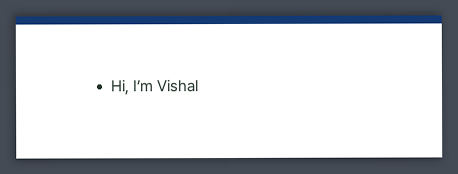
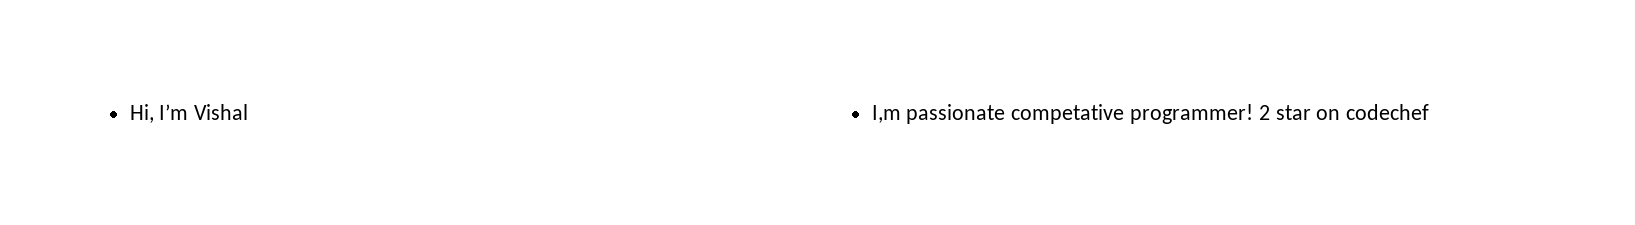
+ I,m passionate competative programmer! 2 star on codechef

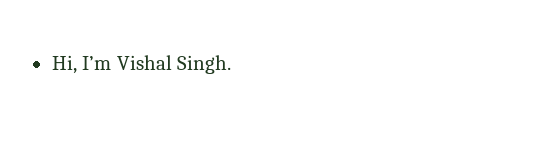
- Hi, I’m Vishal
- I,m passionate competative programmer! 2 star on codechef
+ Hi, I’m Vishal Singh.

